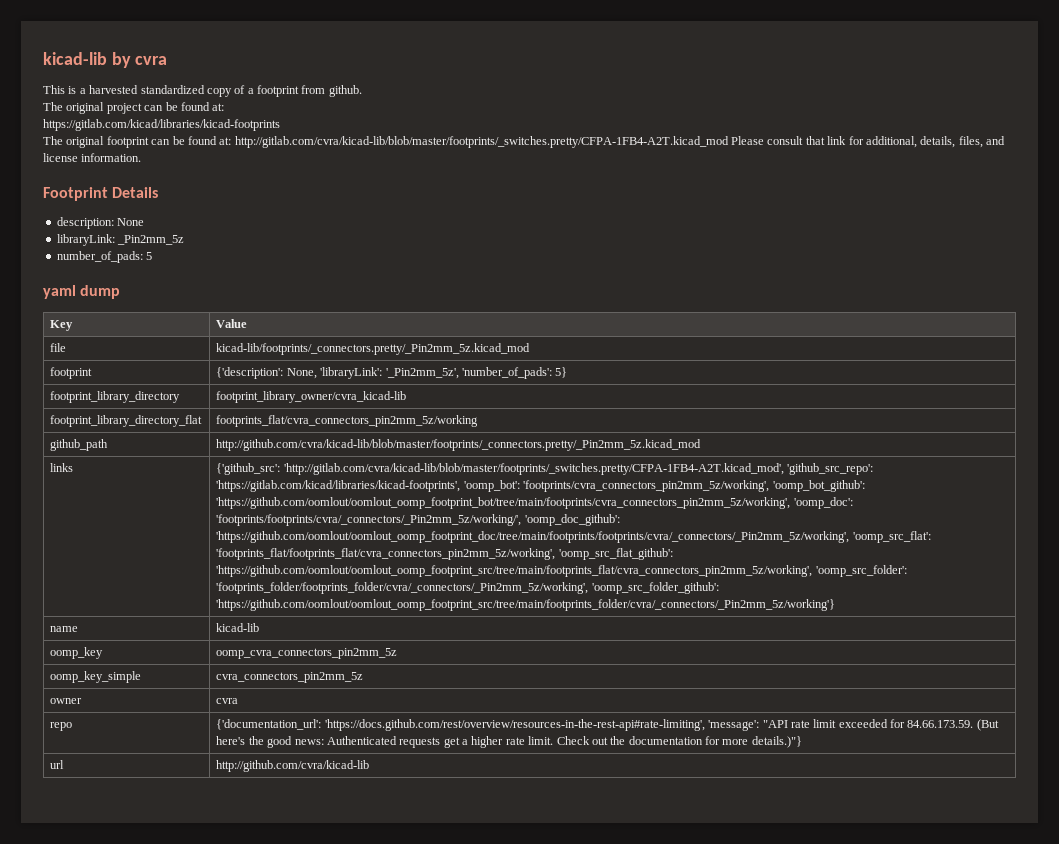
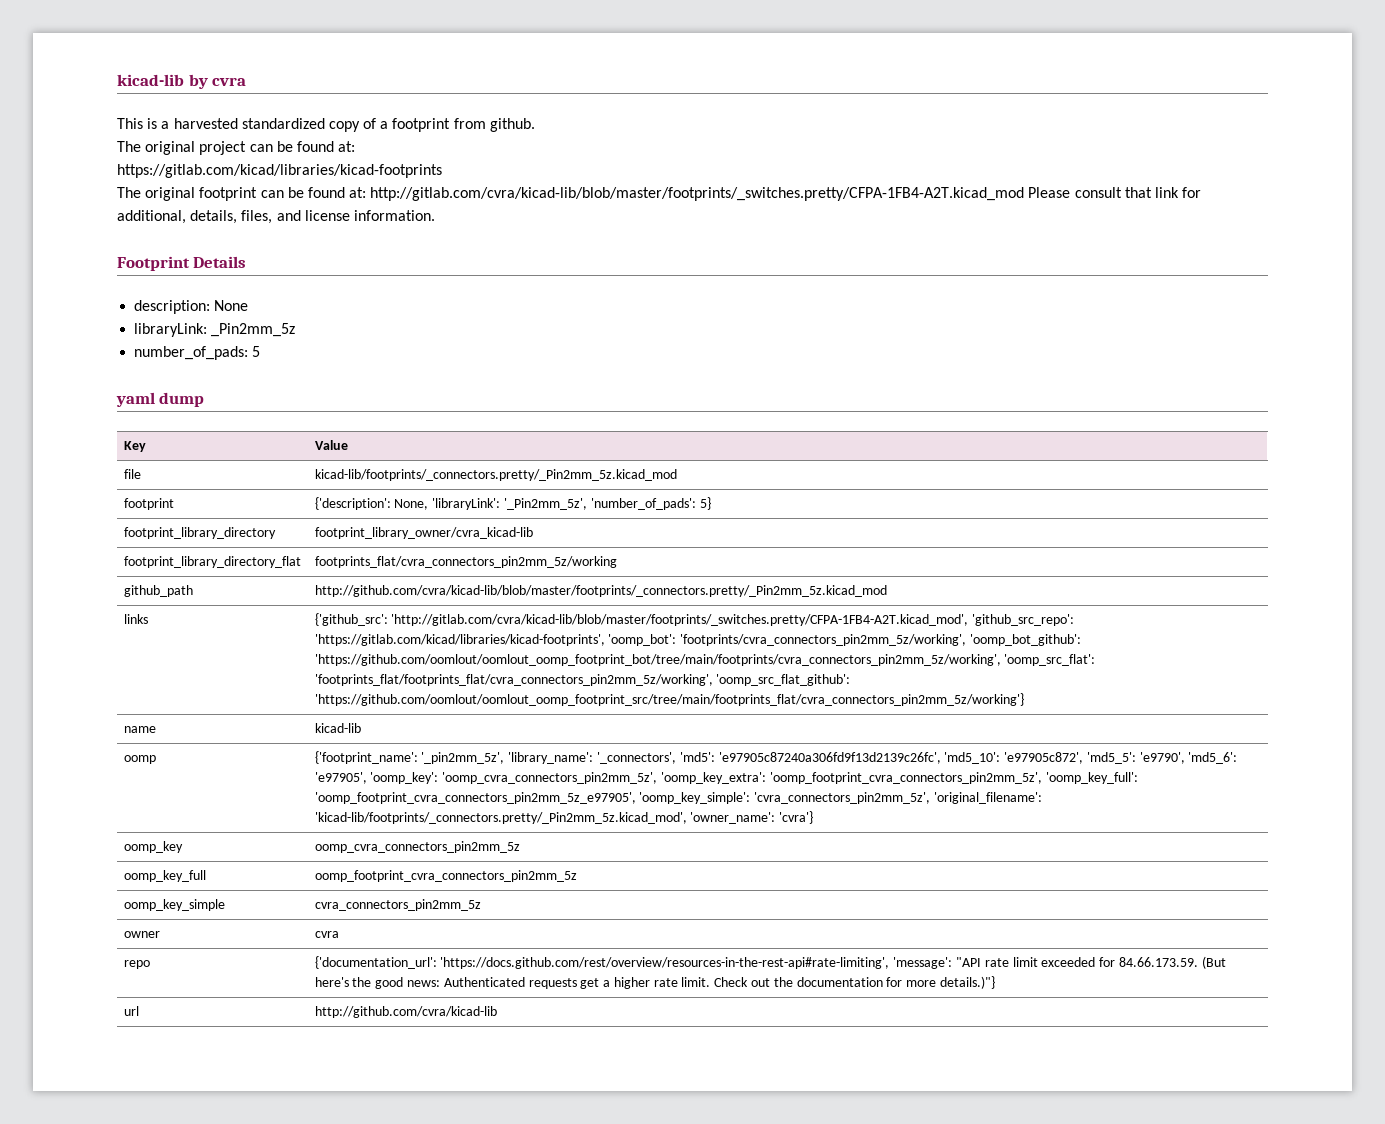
- links | {'github_src': 'http://gitlab.com/cvra/kicad-lib/blob/master/footprints/_switches.pretty/CFPA-1FB4-A2T.kicad_mod', 'github_src_repo': 'https://gitlab.com/kicad/libraries/kicad-footprints', 'oomp_bot': 'footprints/cvra_connectors_pin2mm_5z/working', 'oomp_bot_github': 'https://github.com/oomlout/oomlout_oomp_footprint_bot/tree/main/footprints/cvra_connectors_pin2mm_5z/working', 'oomp_doc': 'footprints/footprints/cvra/_connectors/_Pin2mm_5z/working/', 'oomp_doc_github': 'https://github.com/oomlout/oomlout_oomp_footprint_doc/tree/main/footprints/footprints/cvra/_connectors/_Pin2mm_5z/working', 'oomp_src_flat': 'footprints_flat/footprints_flat/cvra_connectors_pin2mm_5z/working', 'oomp_src_flat_github': 'https://github.com/oomlout/oomlout_oomp_footprint_src/tree/main/footprints_flat/cvra_connectors_pin2mm_5z/working', 'oomp_src_folder': 'footprints_folder/footprints_folder/cvra/_connectors/_Pin2mm_5z/working', 'oomp_src_folder_github': 'https://github.com/oomlout/oomlout_oomp_footprint_src/tree/main/footprints_folder/cvra/_connectors/_Pin2mm_5z/working'}
+ links | {'github_src': 'http://gitlab.com/cvra/kicad-lib/blob/master/footprints/_switches.pretty/CFPA-1FB4-A2T.kicad_mod', 'github_src_repo': 'https://gitlab.com/kicad/libraries/kicad-footprints', 'oomp_bot': 'footprints/cvra_connectors_pin2mm_5z/working', 'oomp_bot_github': 'https://github.com/oomlout/oomlout_oomp_footprint_bot/tree/main/footprints/cvra_connectors_pin2mm_5z/working', 'oomp_src_flat': 'footprints_flat/footprints_flat/cvra_connectors_pin2mm_5z/working', 'oomp_src_flat_github': 'https://github.com/oomlout/oomlout_oomp_footprint_src/tree/main/footprints_flat/cvra_connectors_pin2mm_5z/working'}
  name | kicad-lib
+ oomp | {'footprint_name': '_pin2mm_5z', 'library_name': '_connectors', 'md5': 'e97905c87240a306fd9f13d2139c26fc', 'md5_10': 'e97905c872', 'md5_5': 'e9790', 'md5_6': 'e97905', 'oomp_key': 'oomp_cvra_connectors_pin2mm_5z', 'oomp_key_extra': 'oomp_footprint_cvra_connectors_pin2mm_5z', 'oomp_key_full': 'oomp_footprint_cvra_connectors_pin2mm_5z_e97905', 'oomp_key_simple': 'cvra_connectors_pin2mm_5z', 'original_filename': 'kicad-lib/footprints/_connectors.pretty/_Pin2mm_5z.kicad_mod', 'owner_name': 'cvra'}
+ oomp_key_full | oomp_footprint_cvra_connectors_pin2mm_5z

